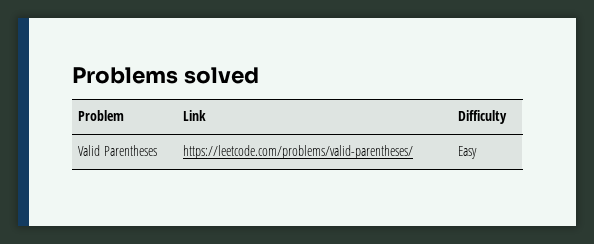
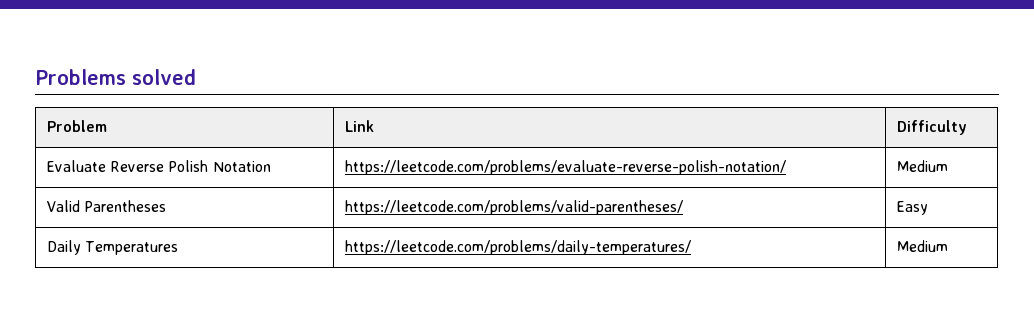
+ Evaluate Reverse Polish Notation | https://leetcode.com/problems/evaluate-reverse-polish-notation/ | Medium
+ Daily Temperatures | https://leetcode.com/problems/daily-temperatures/ | Medium

